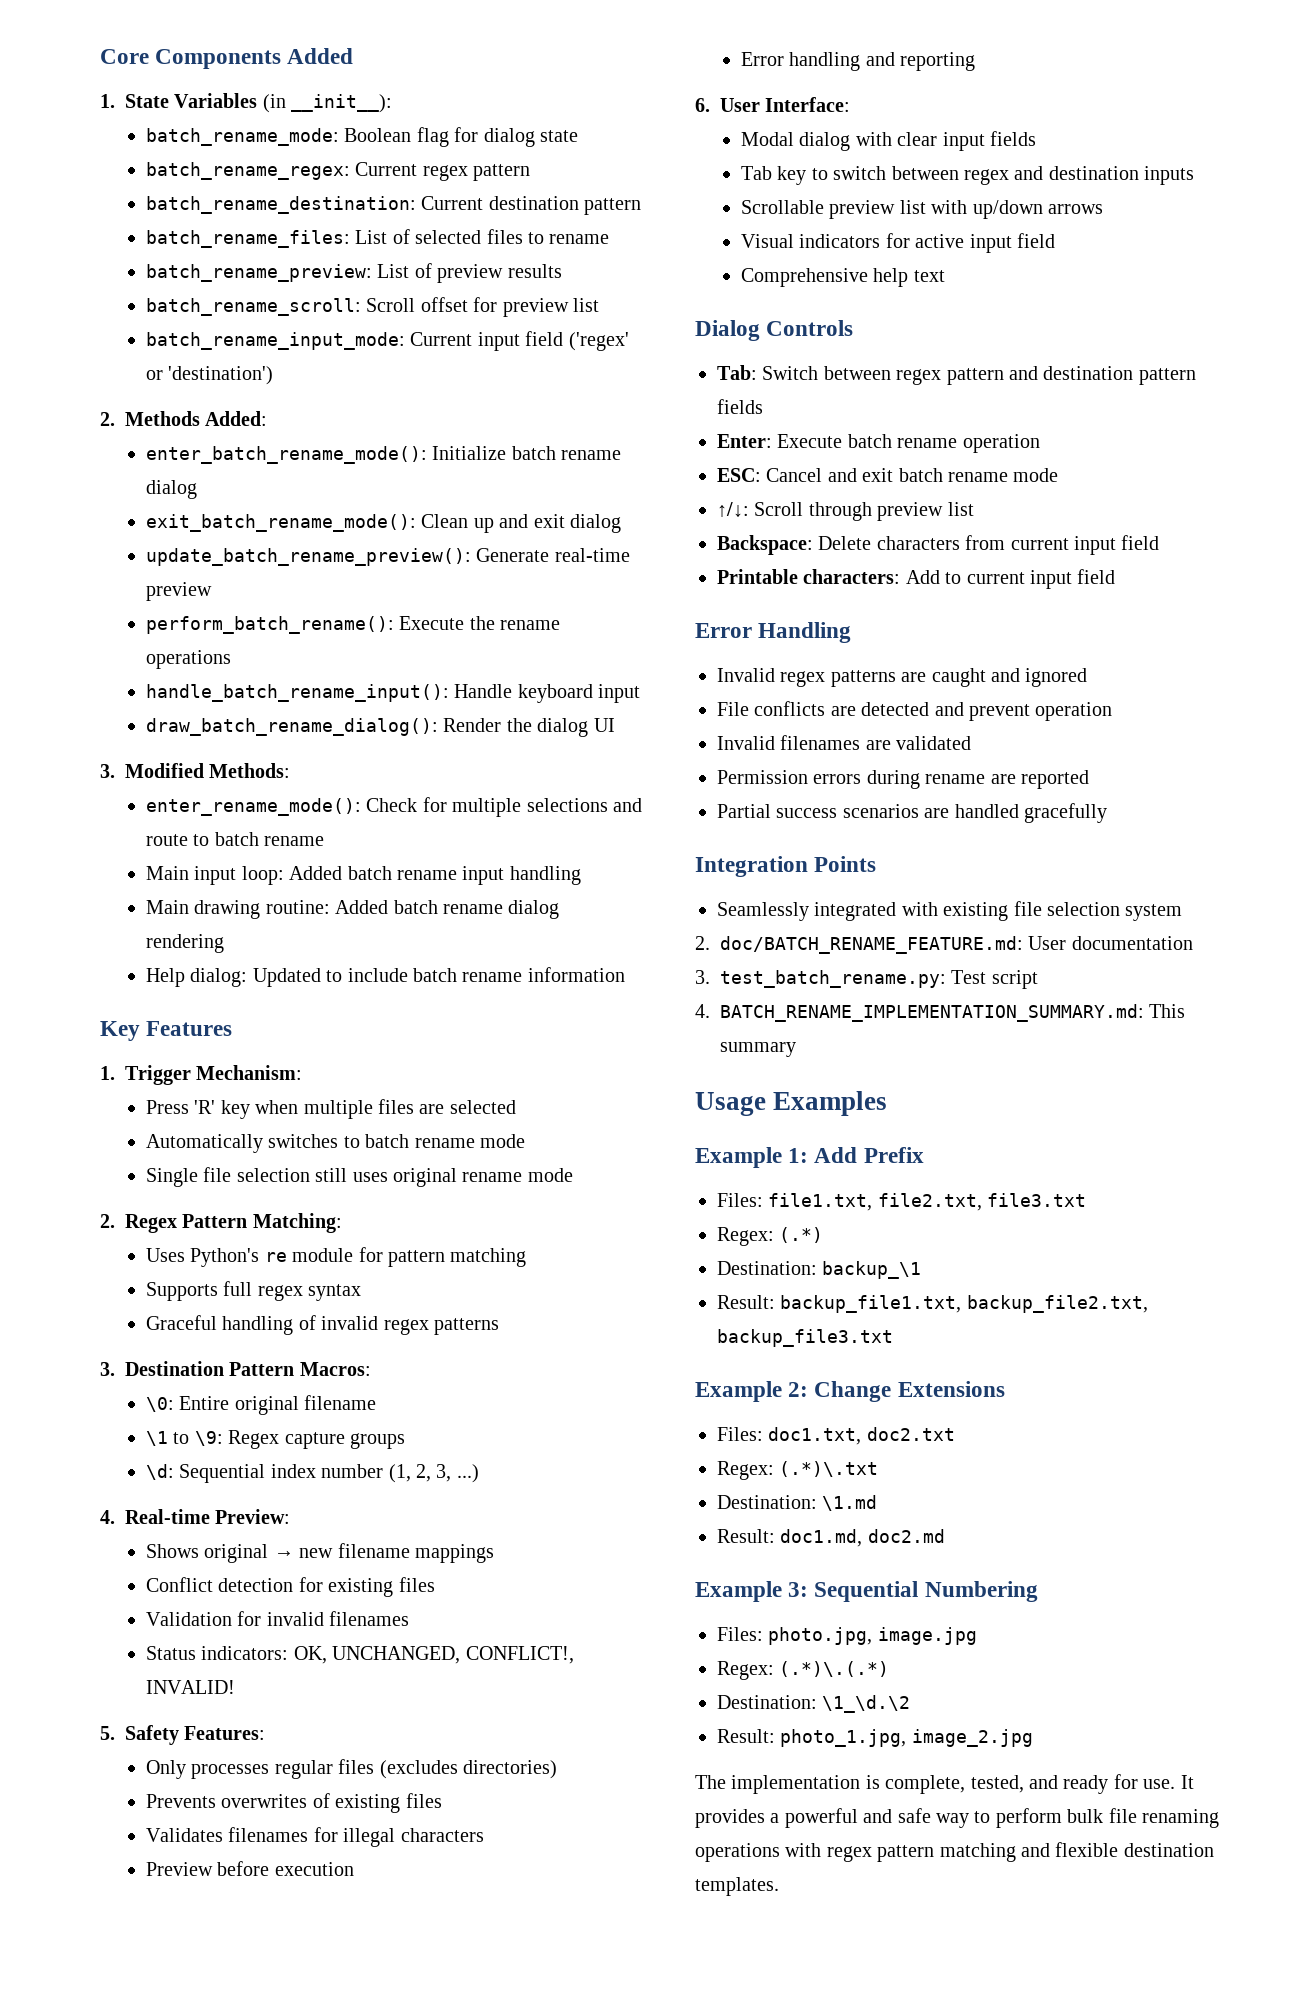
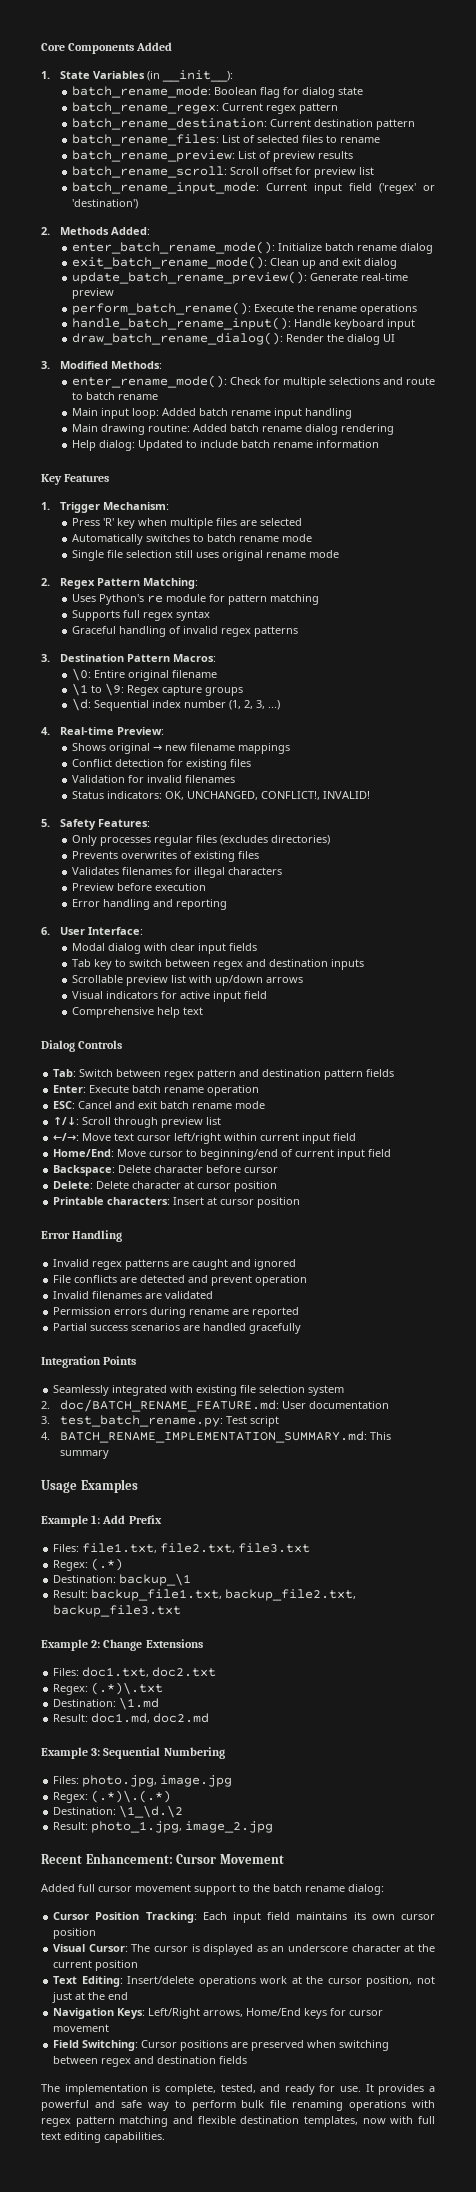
- Backspace: Delete characters from current input field
- Printable characters: Add to current input field
+ ←/→: Move text cursor left/right within current input field
+ Home/End: Move cursor to beginning/end of current input field
+ Backspace: Delete character before cursor
+ Delete: Delete character at cursor position
+ Printable characters: Insert at cursor position
+ Recent Enhancement: Cursor Movement
+ Added full cursor movement support to the batch rename dialog:
+ Cursor Position Tracking: Each input field maintains its own cursor position
+ Visual Cursor: The cursor is displayed as an underscore character at the current position
+ Text Editing: Insert/delete operations work at the cursor position, not just at the end
+ Navigation Keys: Left/Right arrows, Home/End keys for cursor movement
+ Field Switching: Cursor positions are preserved when switching between regex and destination fields
- It provides a powerful and safe way to perform bulk file renaming operations with regex pattern matching and flexible destination templates.
+ It provides a powerful and safe way to perform bulk file renaming operations with regex pattern matching and flexible destination templates, now with full text editing capabilities.

